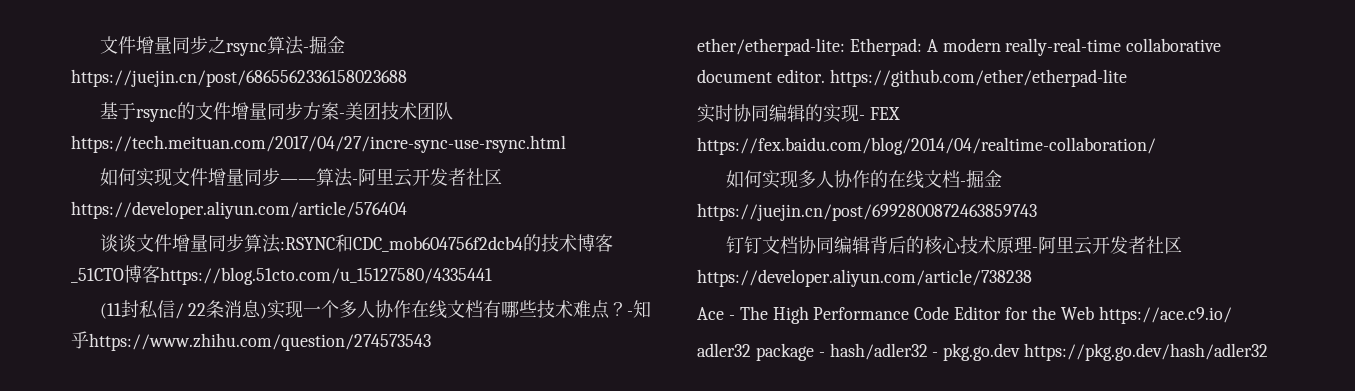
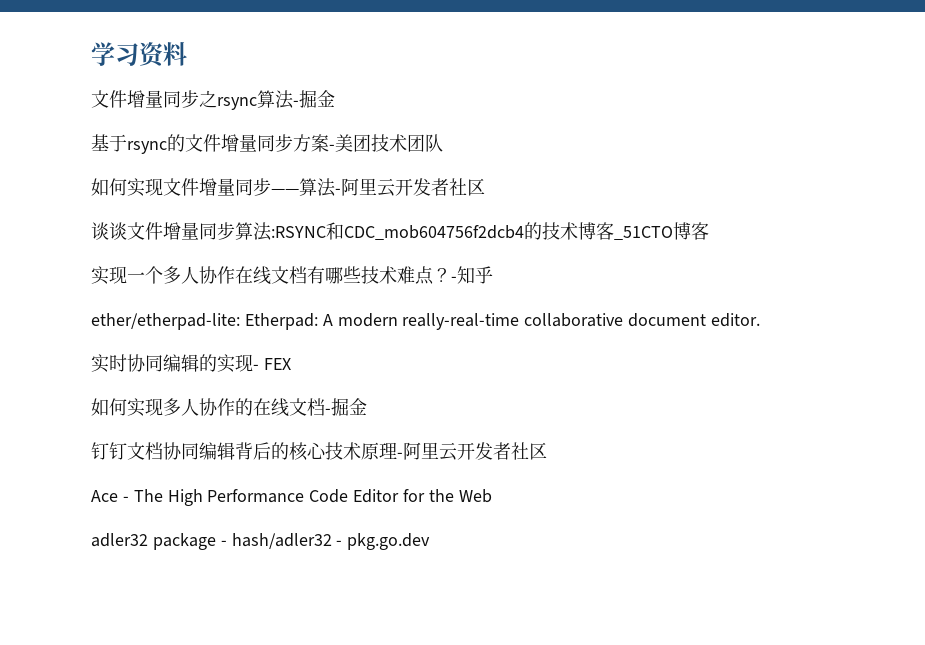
+ 学习资料
- 文件增量同步之rsync算法-掘金https://juejin.cn/post/6865562336158023688
+ 文件增量同步之rsync算法-掘金
- 基于rsync的文件增量同步方案-美团技术团队https://tech.meituan.com/2017/04/27/incre-sync-use-rsync.html
+ 基于rsync的文件增量同步方案-美团技术团队
- 如何实现文件增量同步——算法-阿里云开发者社区https://developer.aliyun.com/article/576404
+ 如何实现文件增量同步——算法-阿里云开发者社区
- 谈谈文件增量同步算法:RSYNC和CDC_mob604756f2dcb4的技术博客_51CTO博客https://blog.51cto.com/u_15127580/4335441
- (11封私信/ 22条消息)实现一个多人协作在线文档有哪些技术难点？
+ 谈谈文件增量同步算法:RSYNC和CDC_mob604756f2dcb4的技术博客_51CTO博客
+ 实现一个多人协作在线文档有哪些技术难点？
- -知乎https://www.zhihu.com/question/274573543
+ -知乎
- ether/etherpad-lite: Etherpad: A modern really-real-time collaborative document editor. https://github.com/ether/etherpad-lite
+ ether/etherpad-lite: Etherpad: A modern really-real-time collaborative document editor.
- 实时协同编辑的实现- FEX https://fex.baidu.com/blog/2014/04/realtime-collaboration/
+ 实时协同编辑的实现- FEX
- 如何实现多人协作的在线文档-掘金https://juejin.cn/post/6992800872463859743
+ 如何实现多人协作的在线文档-掘金
- 钉钉文档协同编辑背后的核心技术原理-阿里云开发者社区https://developer.aliyun.com/article/738238
+ 钉钉文档协同编辑背后的核心技术原理-阿里云开发者社区
- Ace - The High Performance Code Editor for the Web https://ace.c9.io/
+ Ace - The High Performance Code Editor for the Web
- adler32 package - hash/adler32 - pkg.go.dev https://pkg.go.dev/hash/adler32
+ adler32 package - hash/adler32 - pkg.go.dev

